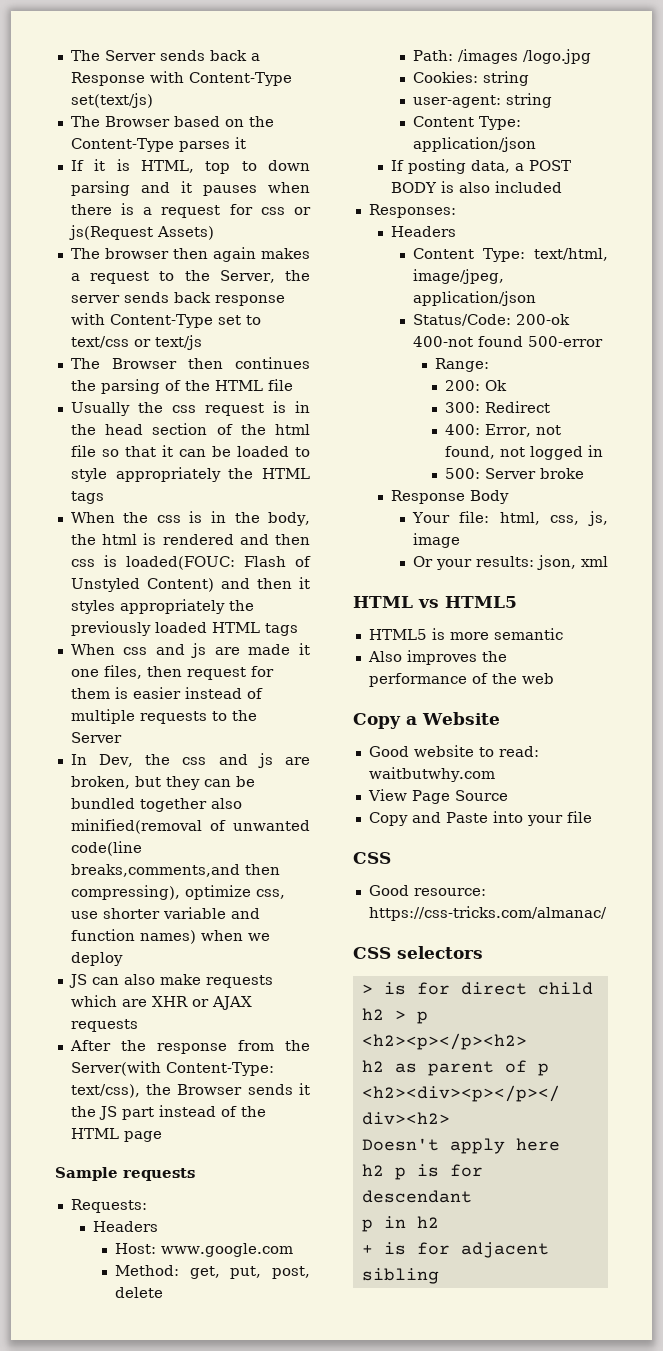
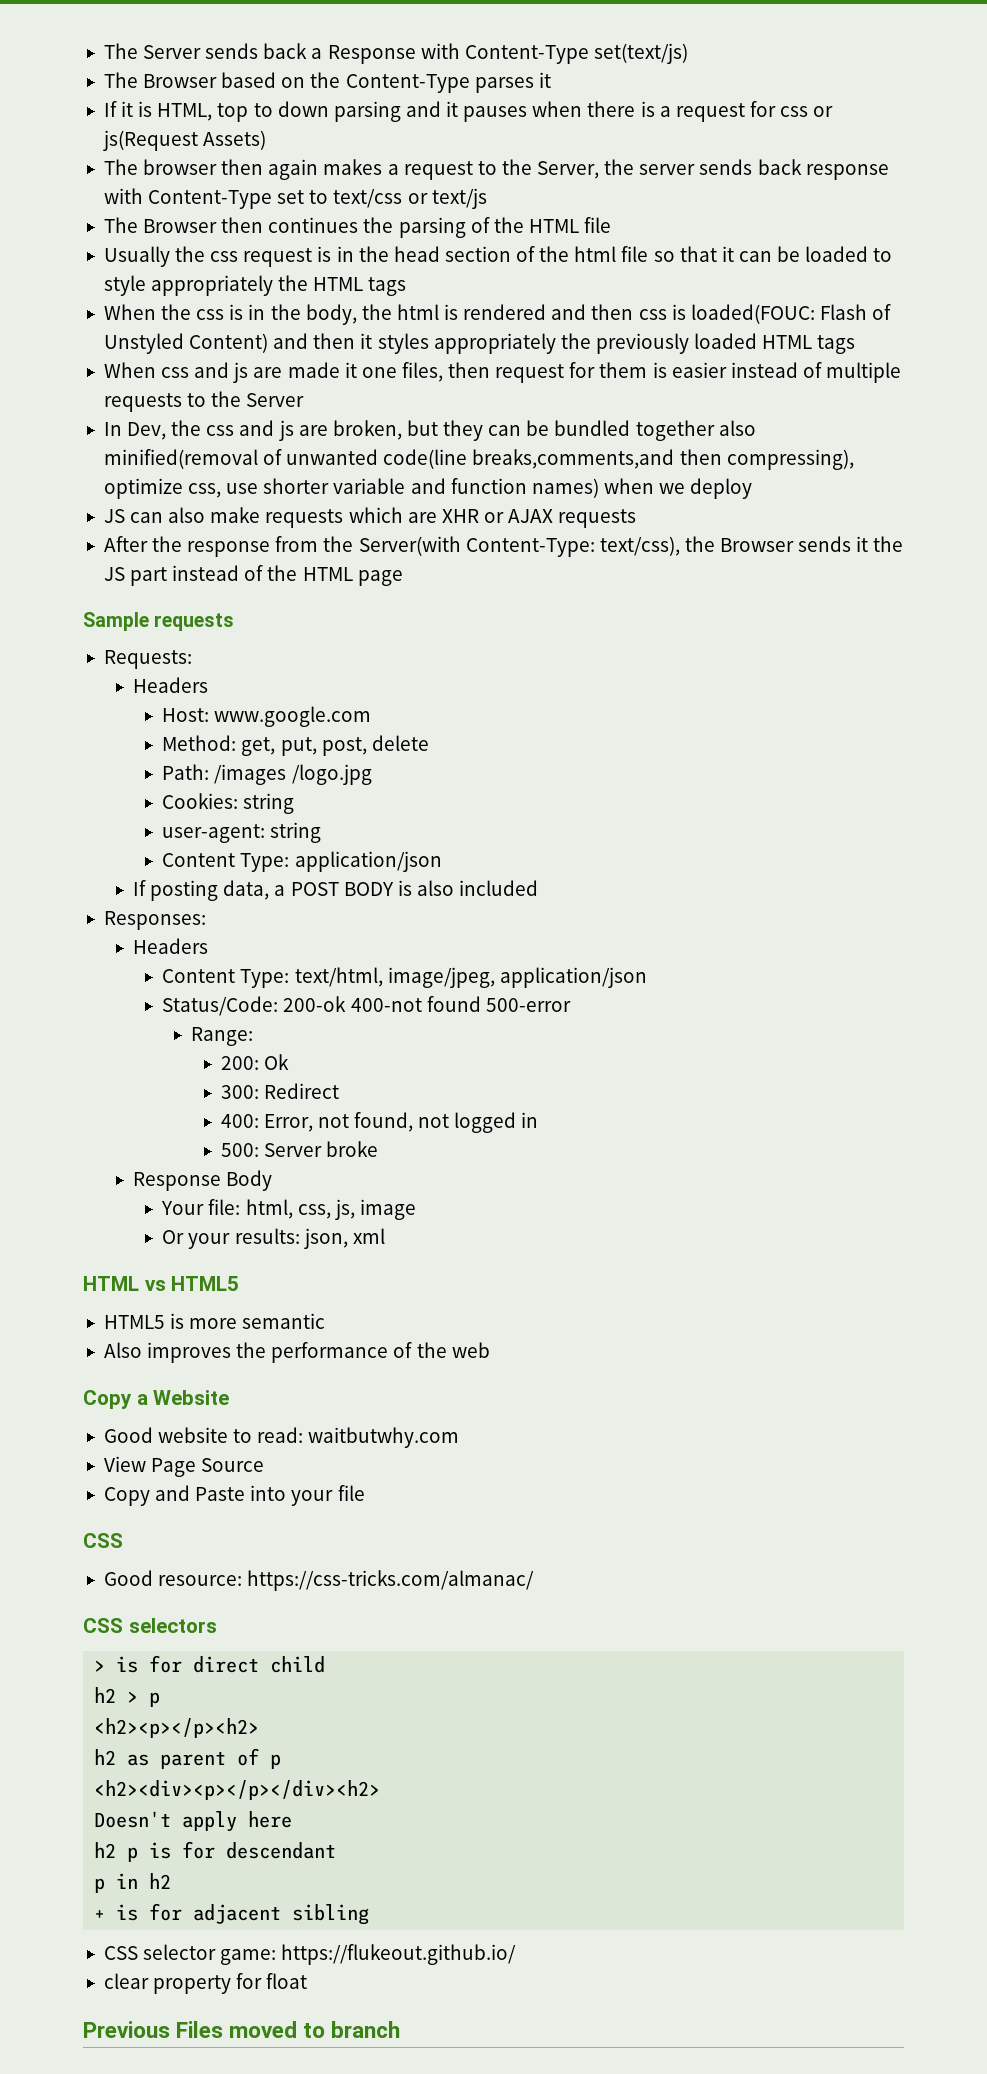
+ CSS selector game: https://flukeout.github.io/
+ clear property for float
+ Previous Files moved to branch

